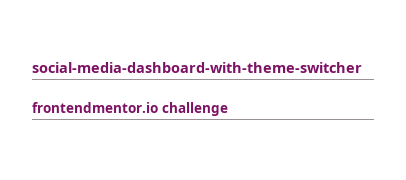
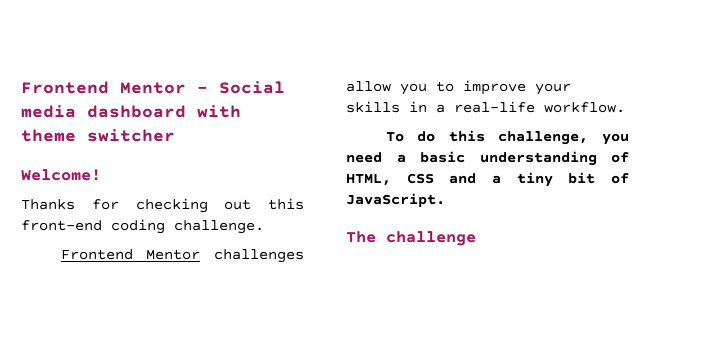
- social-media-dashboard-with-theme-switcher
- frontendmentor.io challenge
+ Frontend Mentor - Social media dashboard with theme switcher
+ Welcome!
+ Thanks for checking out this front-end coding challenge.
+ Frontend Mentor challenges allow you to improve your skills in a real-life workflow.
+ To do this challenge, you need a basic understanding of HTML, CSS and a tiny bit of JavaScript.
+ The challenge

